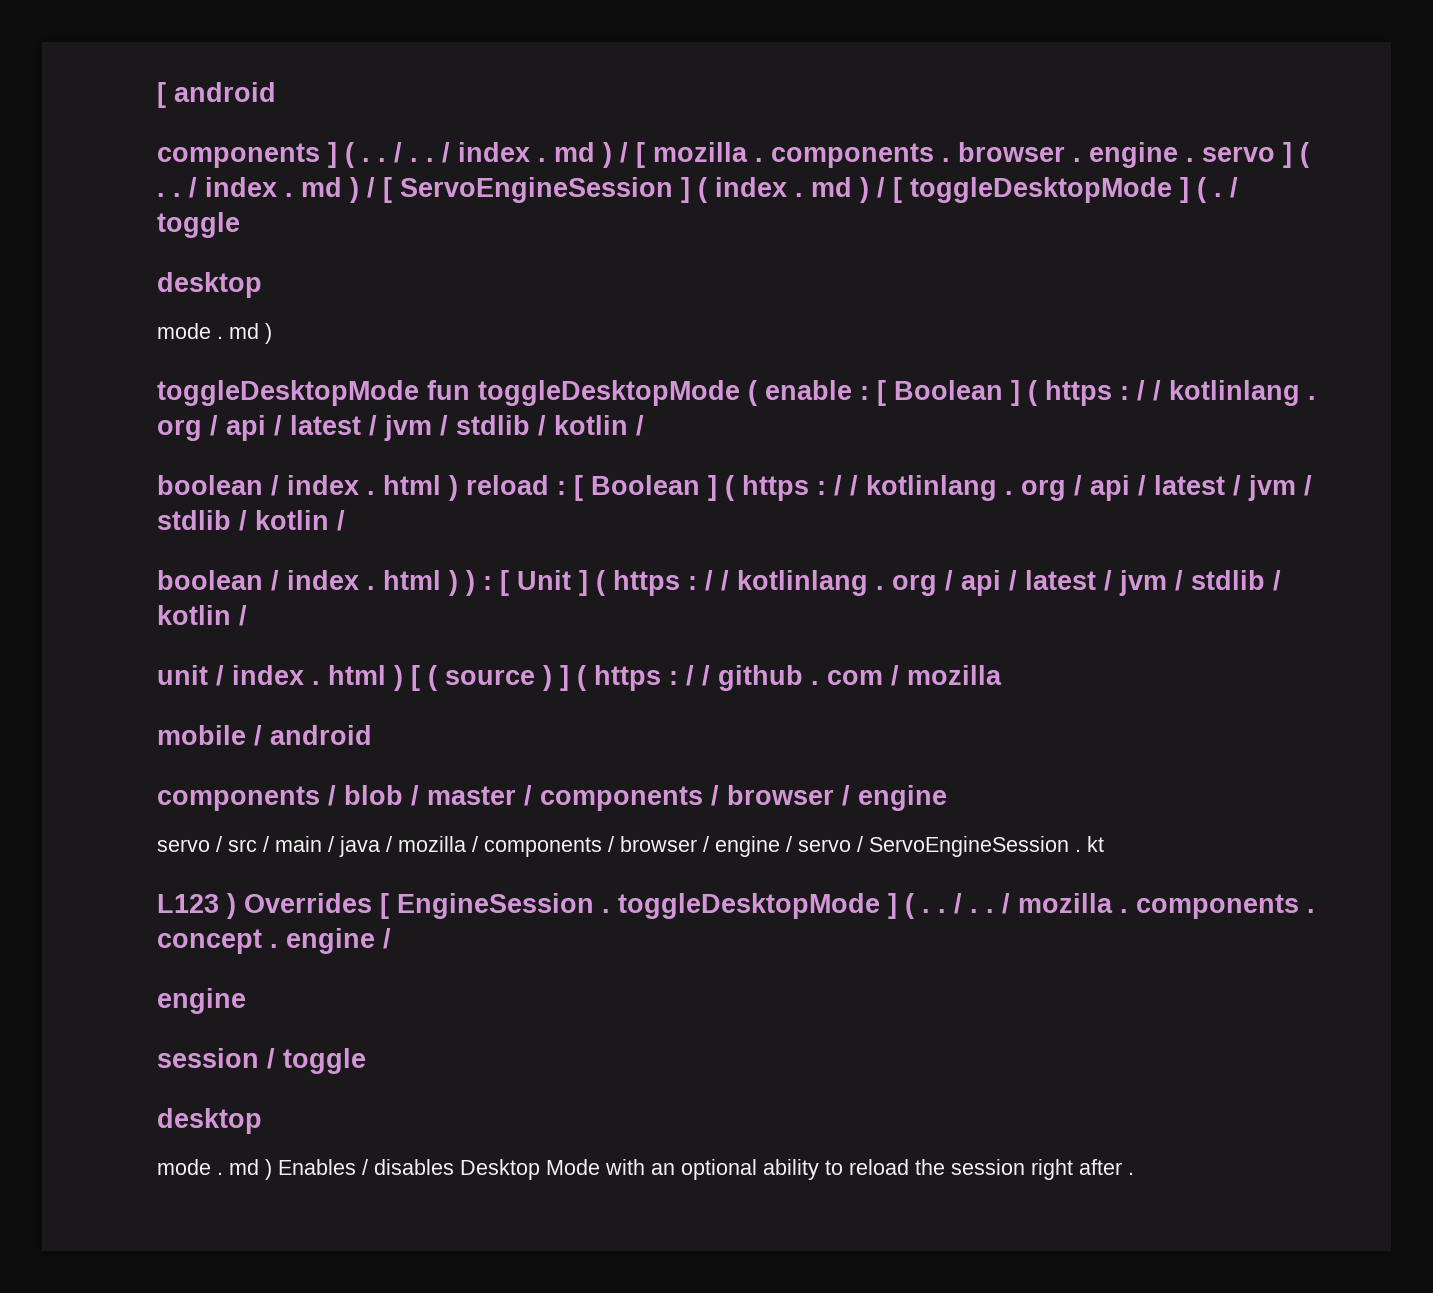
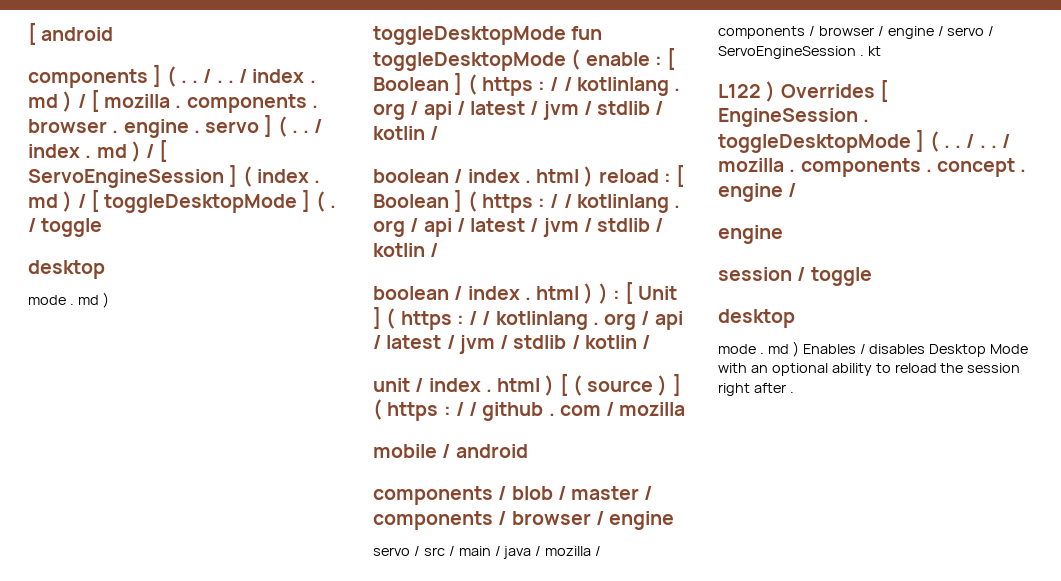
- L123 ) Overrides [ EngineSession . toggleDesktopMode ] ( . .
+ L122 ) Overrides [ EngineSession . toggleDesktopMode ] ( . .

